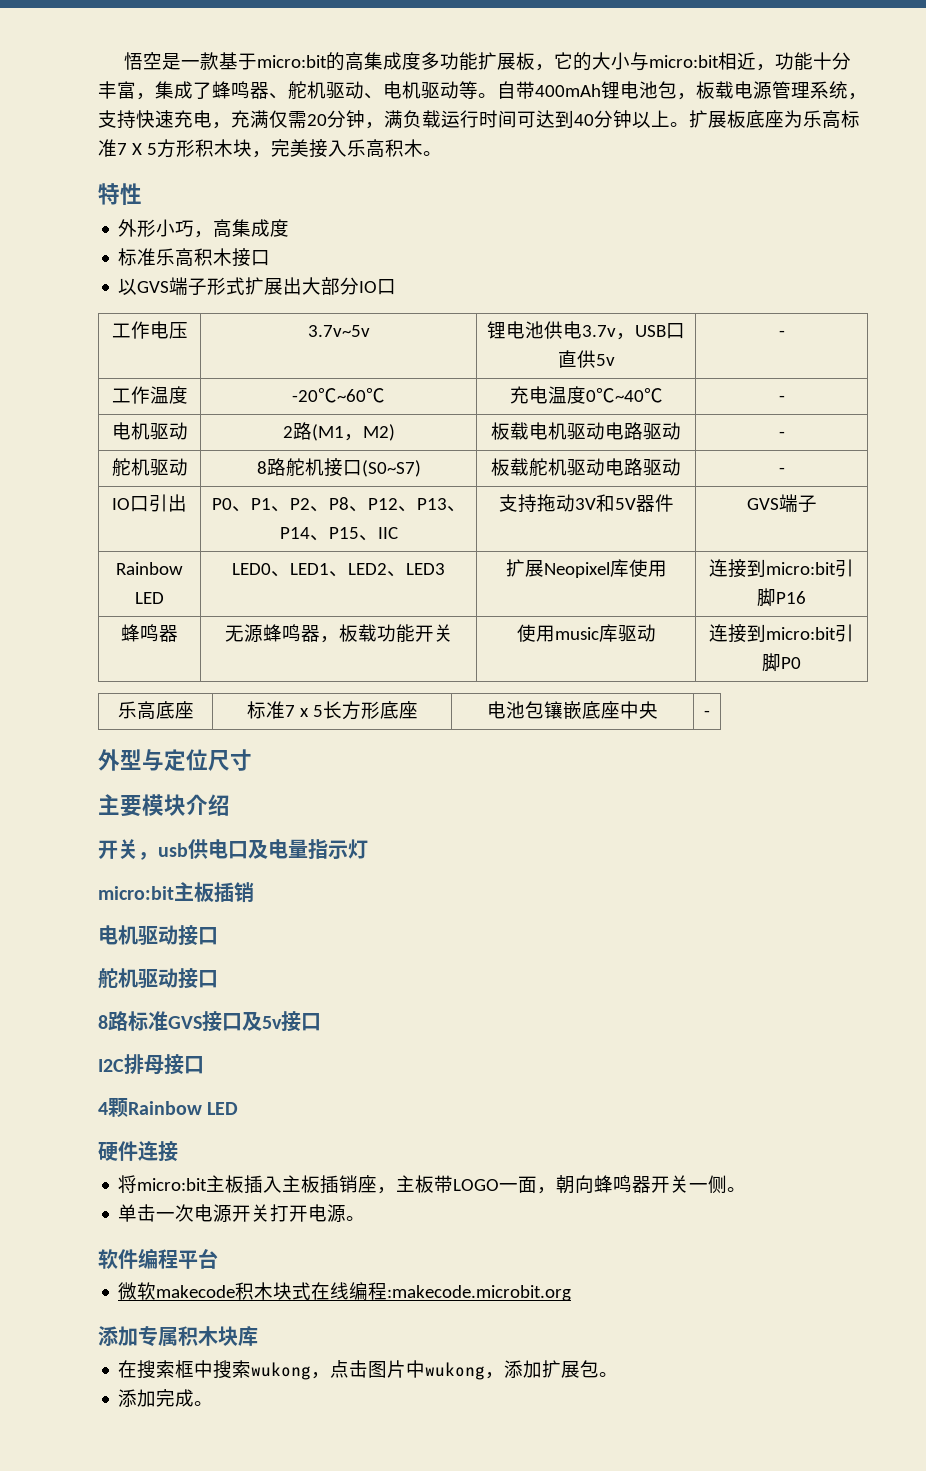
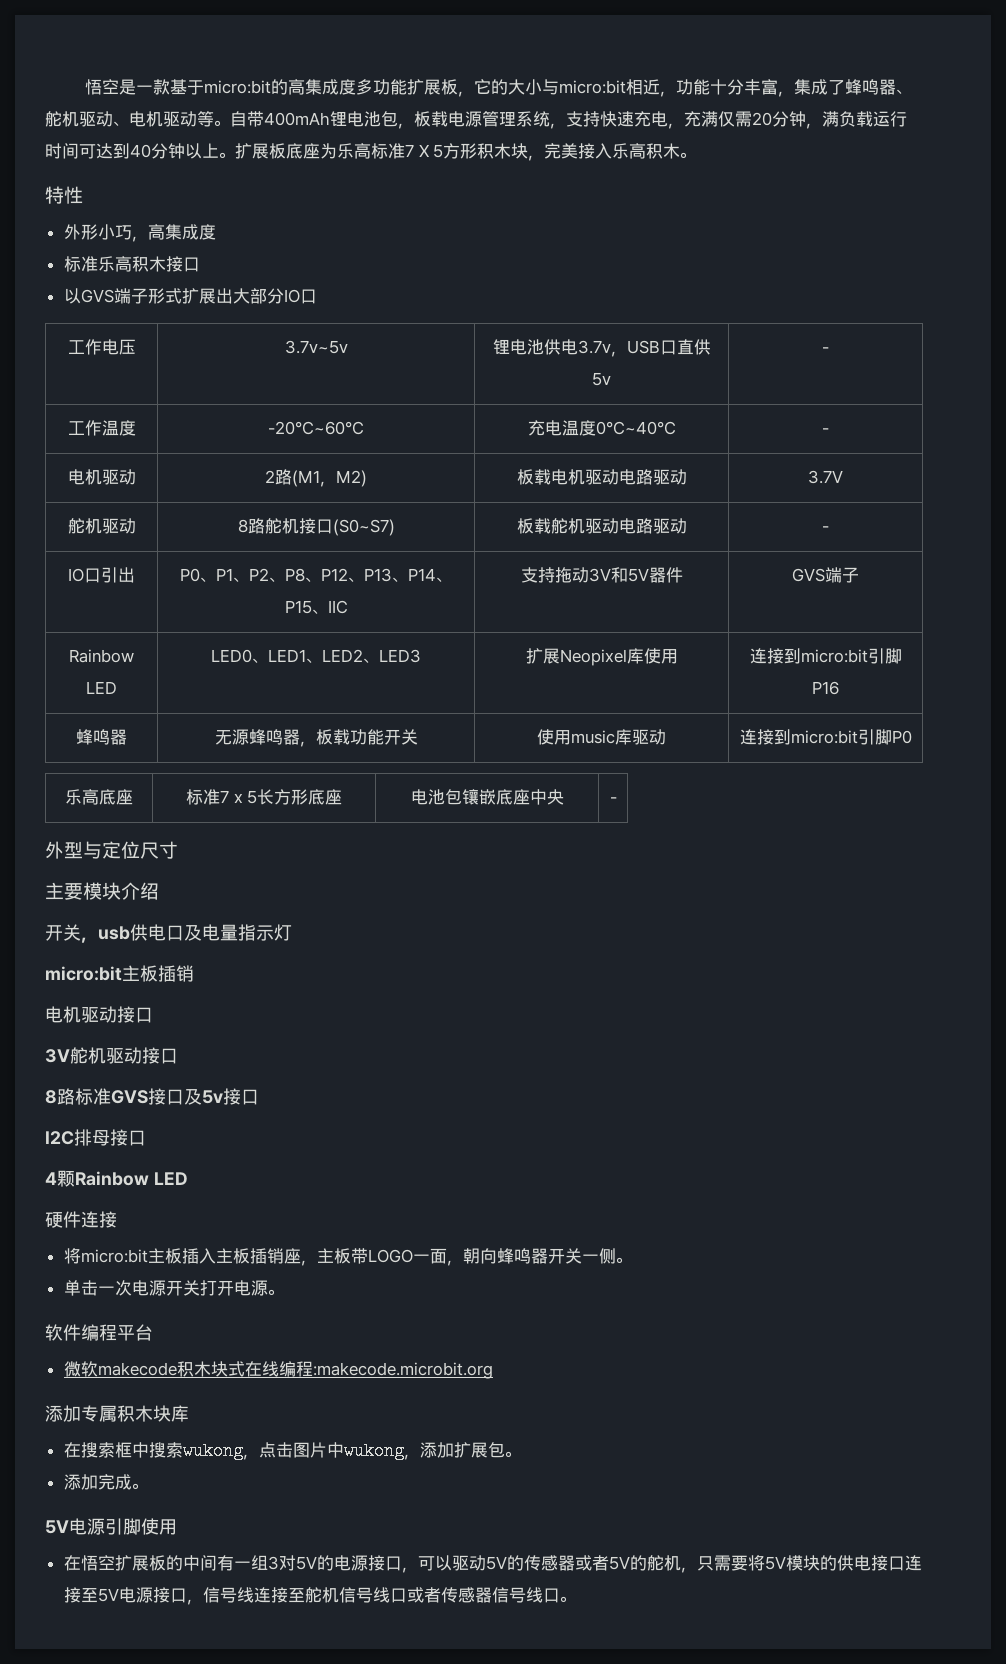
- 电机驱动 | 2路(M1，M2) | 板载电机驱动电路驱动 | -
+ 电机驱动 | 2路(M1，M2) | 板载电机驱动电路驱动 | 3.7V
- 舵机驱动接口
+ 3V舵机驱动接口
+ 5V电源引脚使用
+ 在悟空扩展板的中间有一组3对5V的电源接口，可以驱动5V的传感器或者5V的舵机，只需要将5V模块的供电接口连接至5V电源接口，信号线连接至舵机信号线口或者传感器信号线口。

